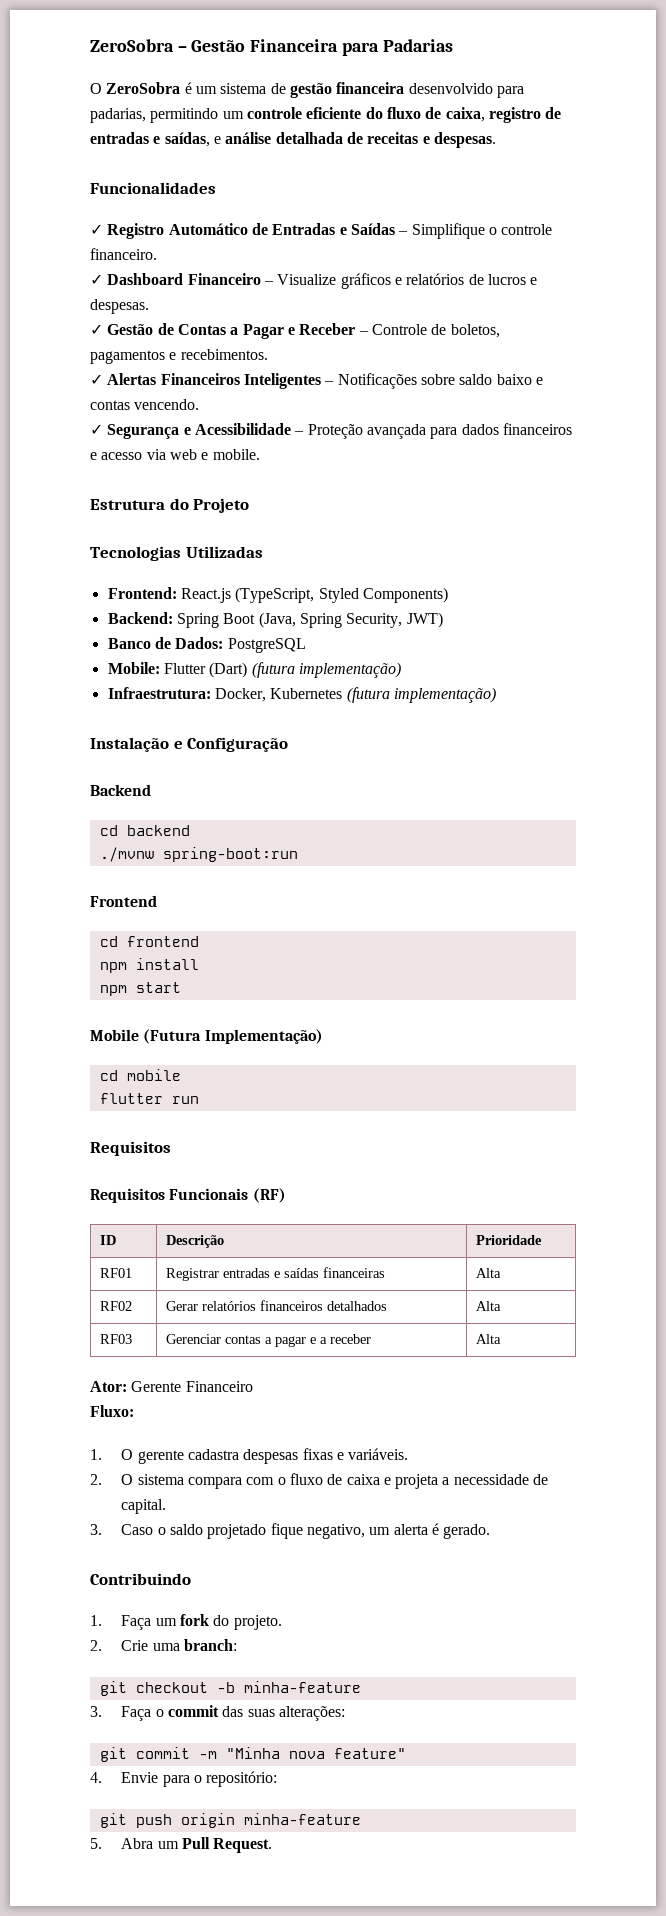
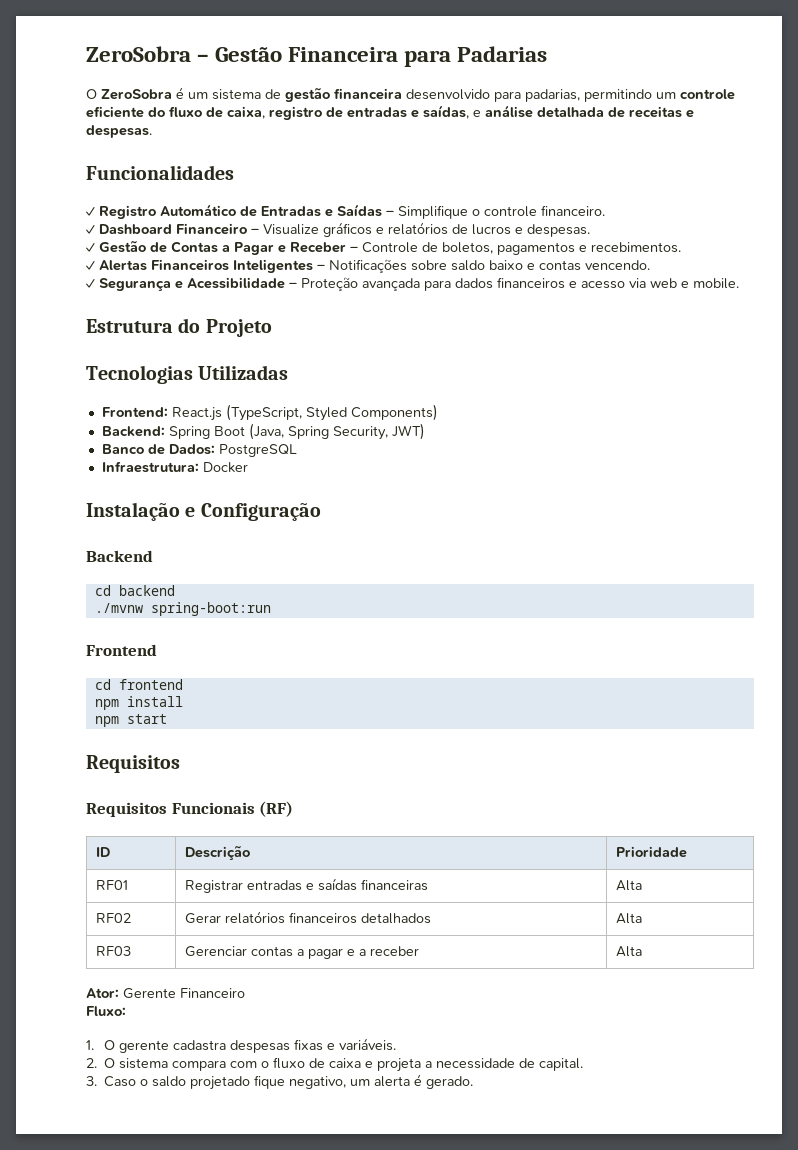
- Mobile: Flutter (Dart) (futura implementação)
- Infraestrutura: Docker, Kubernetes (futura implementação)
+ Infraestrutura: Docker
- Mobile (Futura Implementação)
- cd mobile
- flutter run
- Contribuindo
- 1. Faça um fork do projeto.
- 2. Crie uma branch:
- git checkout -b minha-feature
- 3. Faça o commit das suas alterações:
- git commit -m "Minha nova feature"
- 4. Envie para o repositório:
- git push origin minha-feature
- 5. Abra um Pull Request.

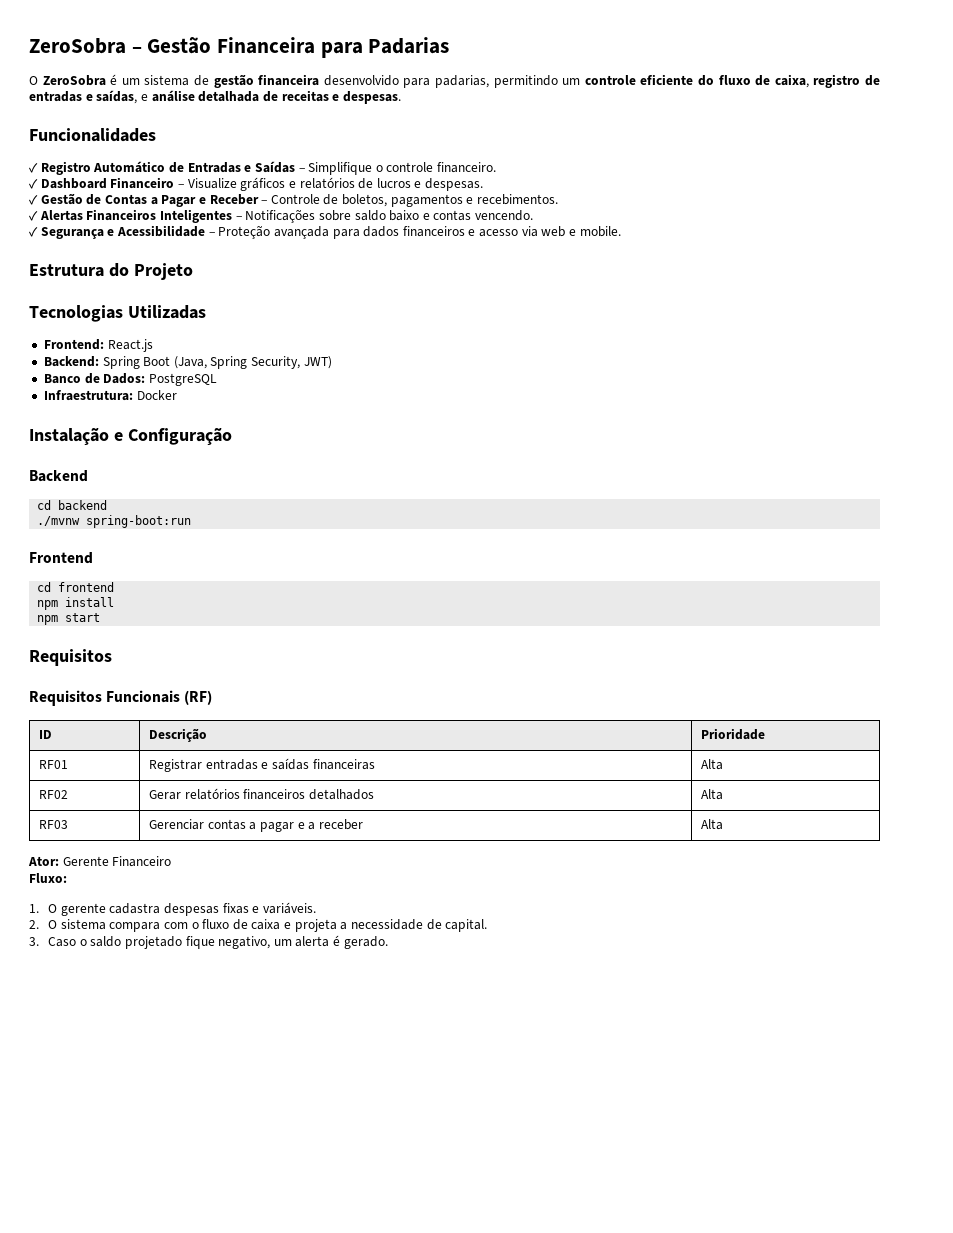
- Frontend: React.js (TypeScript, Styled Components)
+ Frontend: React.js

